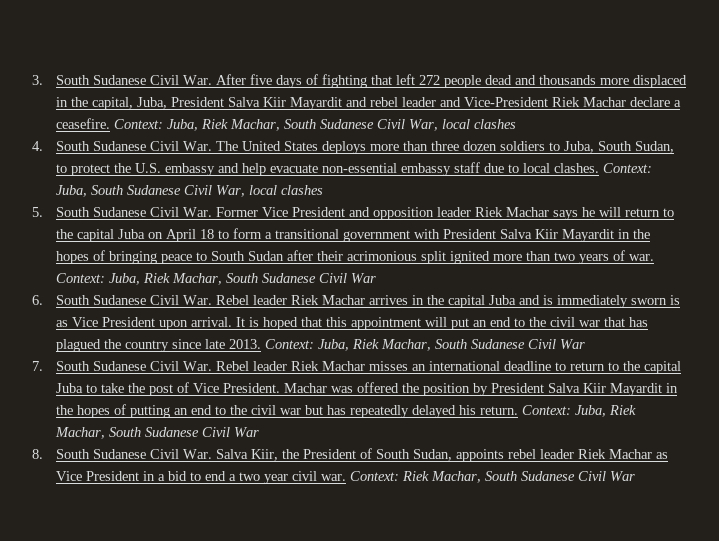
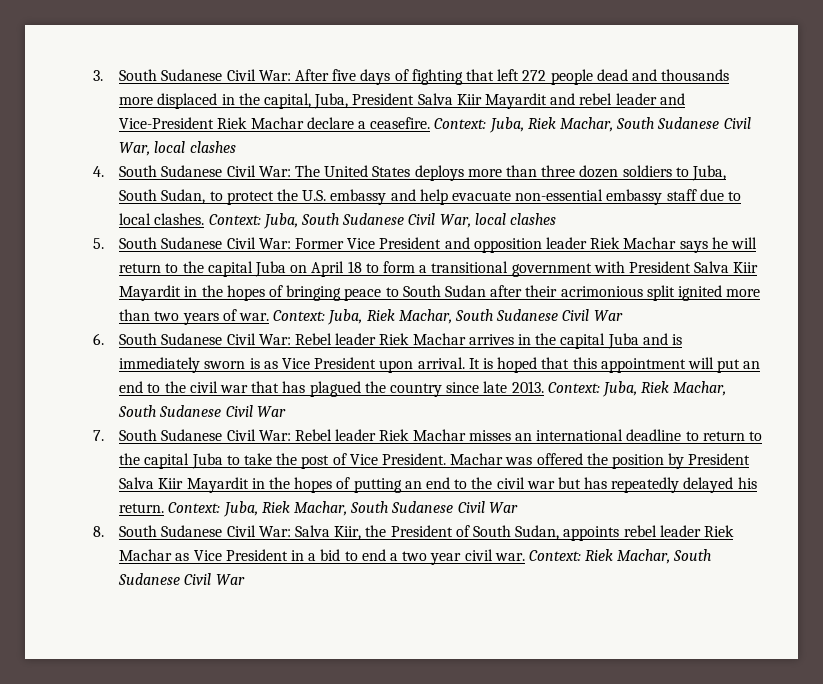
- 3. South Sudanese Civil War. After five days of fighting that left 272 people dead and thousands more displaced in the capital, Juba, President Salva Kiir Mayardit and rebel leader and Vice-President Riek Machar declare a ceasefire.
+ 3. South Sudanese Civil War: After five days of fighting that left 272 people dead and thousands more displaced in the capital, Juba, President Salva Kiir Mayardit and rebel leader and Vice-President Riek Machar declare a ceasefire.
- 4. South Sudanese Civil War. The United States deploys more than three dozen soldiers to Juba, South Sudan, to protect the U.S. embassy and help evacuate non-essential embassy staff due to local clashes.
+ 4. South Sudanese Civil War: The United States deploys more than three dozen soldiers to Juba, South Sudan, to protect the U.S. embassy and help evacuate non-essential embassy staff due to local clashes.
- 5. South Sudanese Civil War. Former Vice President and opposition leader Riek Machar says he will return to the capital Juba on April 18 to form a transitional government with President Salva Kiir Mayardit in the hopes of bringing peace to South Sudan after their acrimonious split ignited more than two years of war.
+ 5. South Sudanese Civil War: Former Vice President and opposition leader Riek Machar says he will return to the capital Juba on April 18 to form a transitional government with President Salva Kiir Mayardit in the hopes of bringing peace to South Sudan after their acrimonious split ignited more than two years of war.
- 6. South Sudanese Civil War. Rebel leader Riek Machar arrives in the capital Juba and is immediately sworn is as Vice President upon arrival.
+ 6. South Sudanese Civil War: Rebel leader Riek Machar arrives in the capital Juba and is immediately sworn is as Vice President upon arrival.
- 7. South Sudanese Civil War. Rebel leader Riek Machar misses an international deadline to return to the capital Juba to take the post of Vice President.
+ 7. South Sudanese Civil War: Rebel leader Riek Machar misses an international deadline to return to the capital Juba to take the post of Vice President.
- 8. South Sudanese Civil War. Salva Kiir, the President of South Sudan, appoints rebel leader Riek Machar as Vice President in a bid to end a two year civil war.
+ 8. South Sudanese Civil War: Salva Kiir, the President of South Sudan, appoints rebel leader Riek Machar as Vice President in a bid to end a two year civil war.

